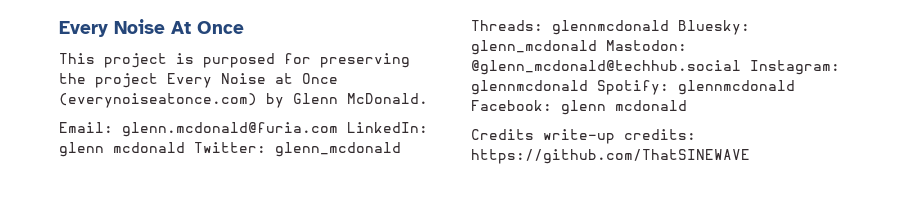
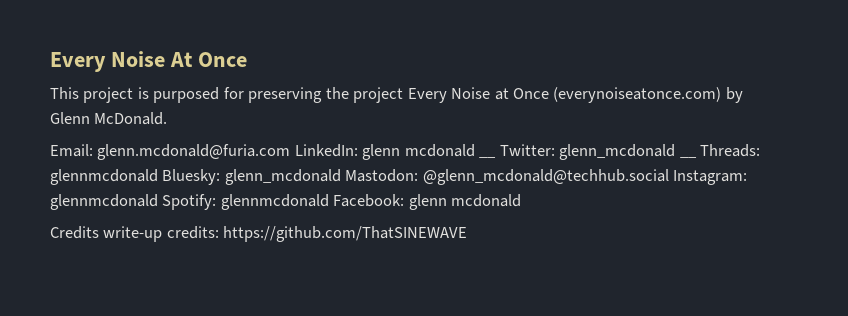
- Email: glenn.mcdonald@furia.com LinkedIn: glenn mcdonald Twitter: glenn_mcdonald Threads: glennmcdonald Bluesky: glenn_mcdonald Mastodon: @glenn_mcdonald@techhub.social Instagram: glennmcdonald Spotify: glennmcdonald Facebook: glenn mcdonald
+ Email: glenn.mcdonald@furia.com LinkedIn: glenn mcdonald __ Twitter: glenn_mcdonald __ Threads: glennmcdonald Bluesky: glenn_mcdonald Mastodon: @glenn_mcdonald@techhub.social Instagram: glennmcdonald Spotify: glennmcdonald Facebook: glenn mcdonald

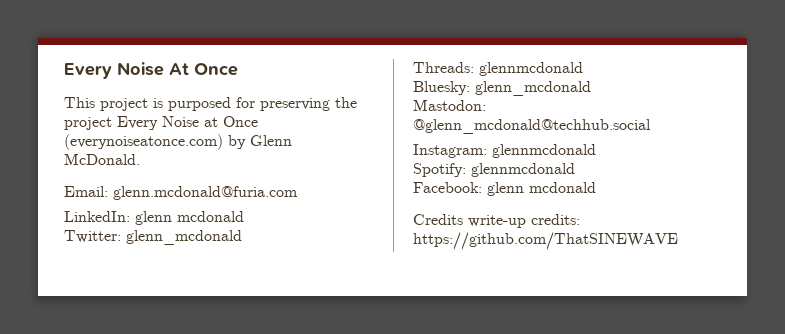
- Email: glenn.mcdonald@furia.com LinkedIn: glenn mcdonald __ Twitter: glenn_mcdonald __ Threads: glennmcdonald Bluesky: glenn_mcdonald Mastodon: @glenn_mcdonald@techhub.social Instagram: glennmcdonald Spotify: glennmcdonald Facebook: glenn mcdonald
+ Email: glenn.mcdonald@furia.com
+ LinkedIn: glenn mcdonald
+ Twitter: glenn_mcdonald
+ Threads: glennmcdonald
+ Bluesky: glenn_mcdonald
+ Mastodon: @glenn_mcdonald@techhub.social
+ Instagram: glennmcdonald
+ Spotify: glennmcdonald
+ Facebook: glenn mcdonald

